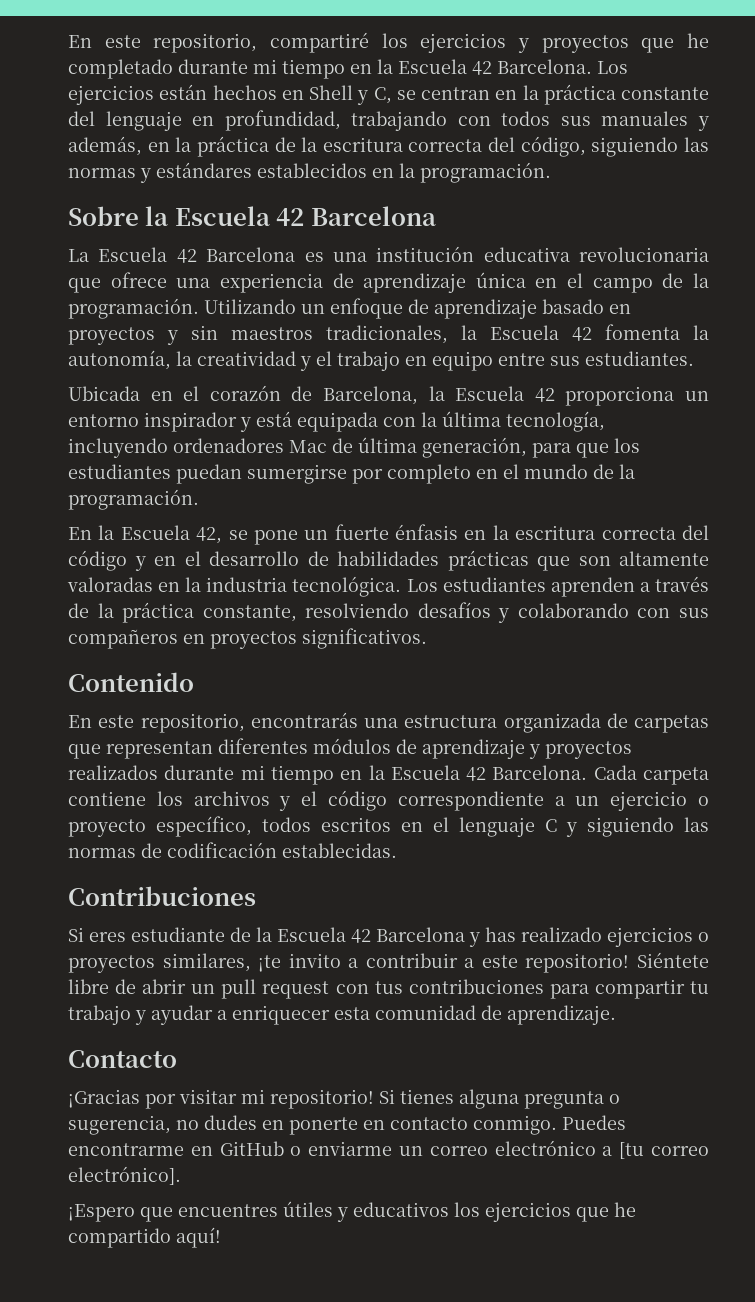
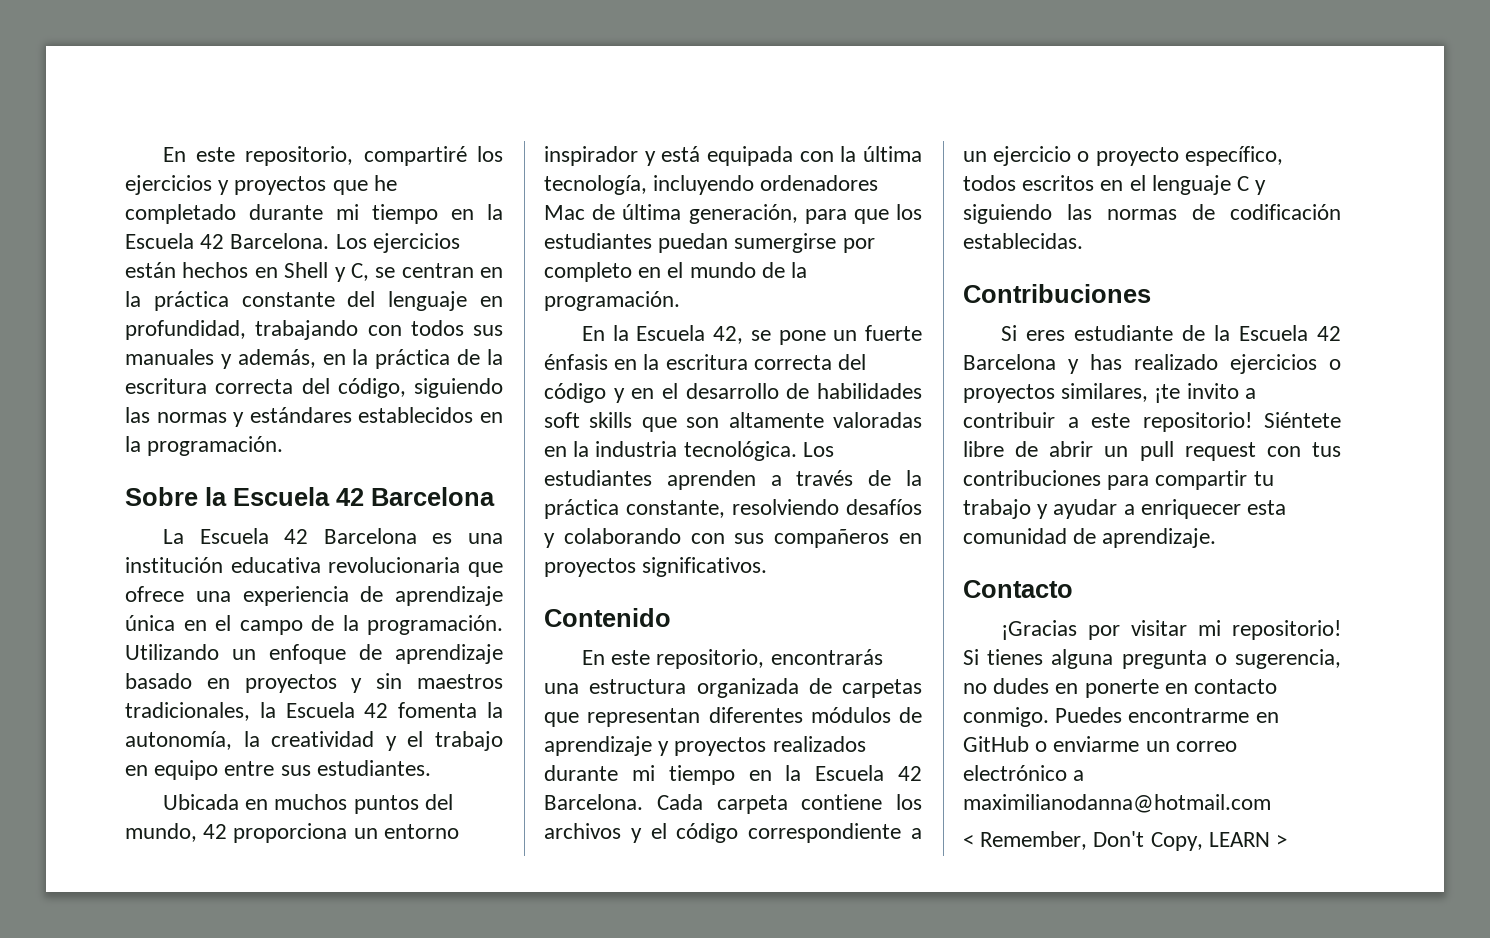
- Ubicada en el corazón de Barcelona, la Escuela 42 proporciona un entorno inspirador y está equipada con la última tecnología, incluyendo ordenadores Mac de última generación, para que los estudiantes puedan sumergirse por completo en el mundo de la programación.
+ Ubicada en muchos puntos del mundo, 42 proporciona un entorno inspirador y está equipada con la última tecnología, incluyendo ordenadores Mac de última generación, para que los estudiantes puedan sumergirse por completo en el mundo de la programación.
- En la Escuela 42, se pone un fuerte énfasis en la escritura correcta del código y en el desarrollo de habilidades prácticas que son altamente valoradas en la industria tecnológica.
+ En la Escuela 42, se pone un fuerte énfasis en la escritura correcta del código y en el desarrollo de habilidades soft skills que son altamente valoradas en la industria tecnológica.
- Puedes encontrarme en GitHub o enviarme un correo electrónico a [tu correo electrónico].
- ¡Espero que encuentres útiles y educativos los ejercicios que he compartido aquí!
+ Puedes encontrarme en GitHub o enviarme un correo electrónico a maximilianodanna@hotmail.com
+ < Remember, Don't Copy, LEARN >

